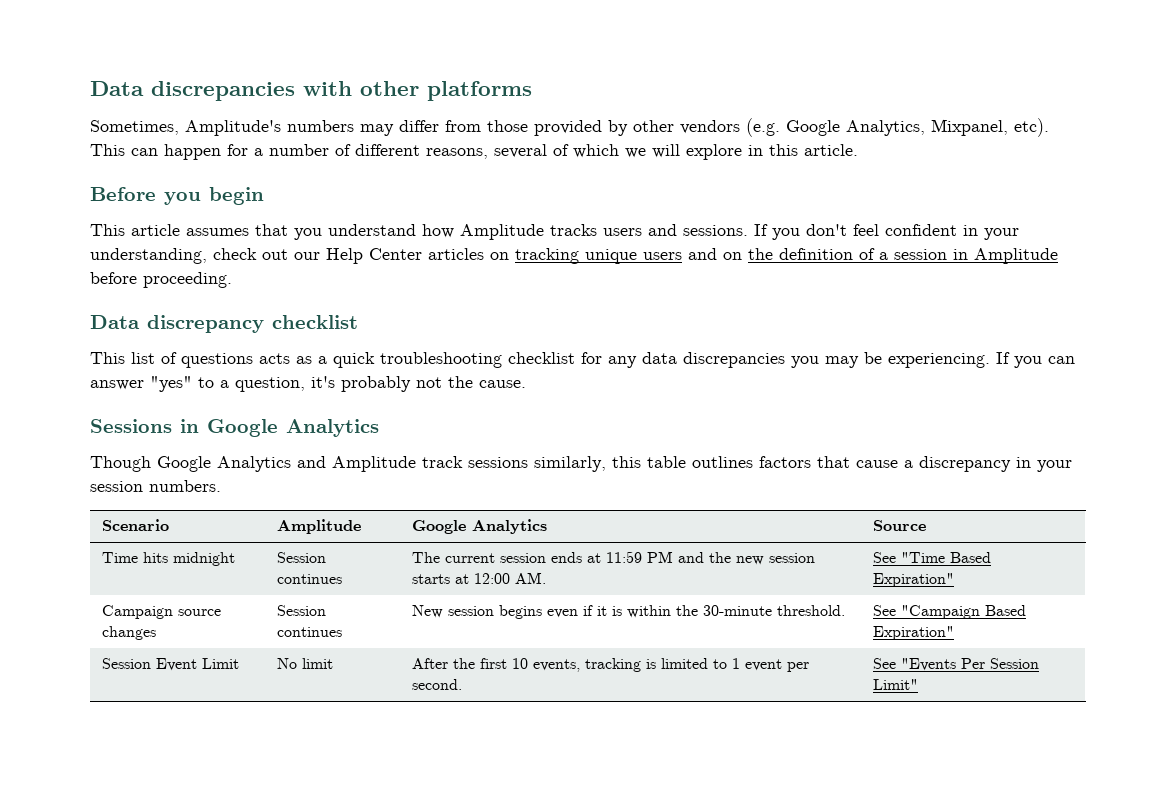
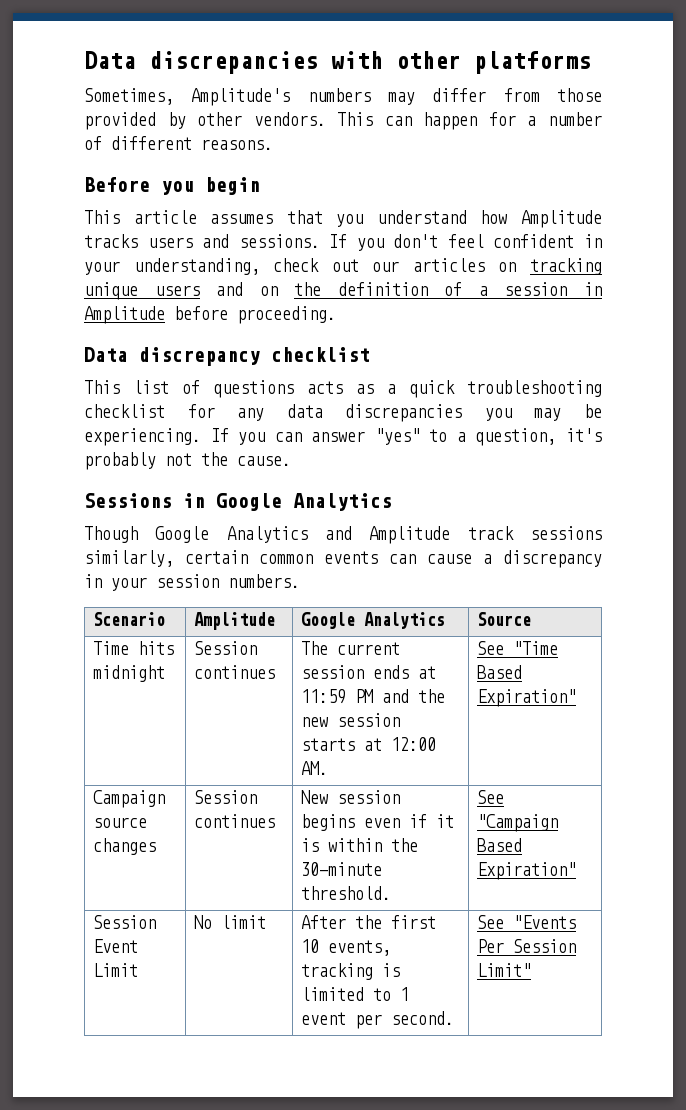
- Sometimes, Amplitude's numbers may differ from those provided by other vendors (e.g. Google Analytics, Mixpanel, etc).
+ Sometimes, Amplitude's numbers may differ from those provided by other vendors.
- This can happen for a number of different reasons, several of which we will explore in this article.
+ This can happen for a number of different reasons.
- If you don't feel confident in your understanding, check out our Help Center articles on tracking unique users and on the definition of a session in Amplitude before proceeding.
+ If you don't feel confident in your understanding, check out our articles on tracking unique users and on the definition of a session in Amplitude before proceeding.
- Though Google Analytics and Amplitude track sessions similarly, this table outlines factors that cause a discrepancy in your session numbers.
+ Though Google Analytics and Amplitude track sessions similarly, certain common events can cause a discrepancy in your session numbers.

